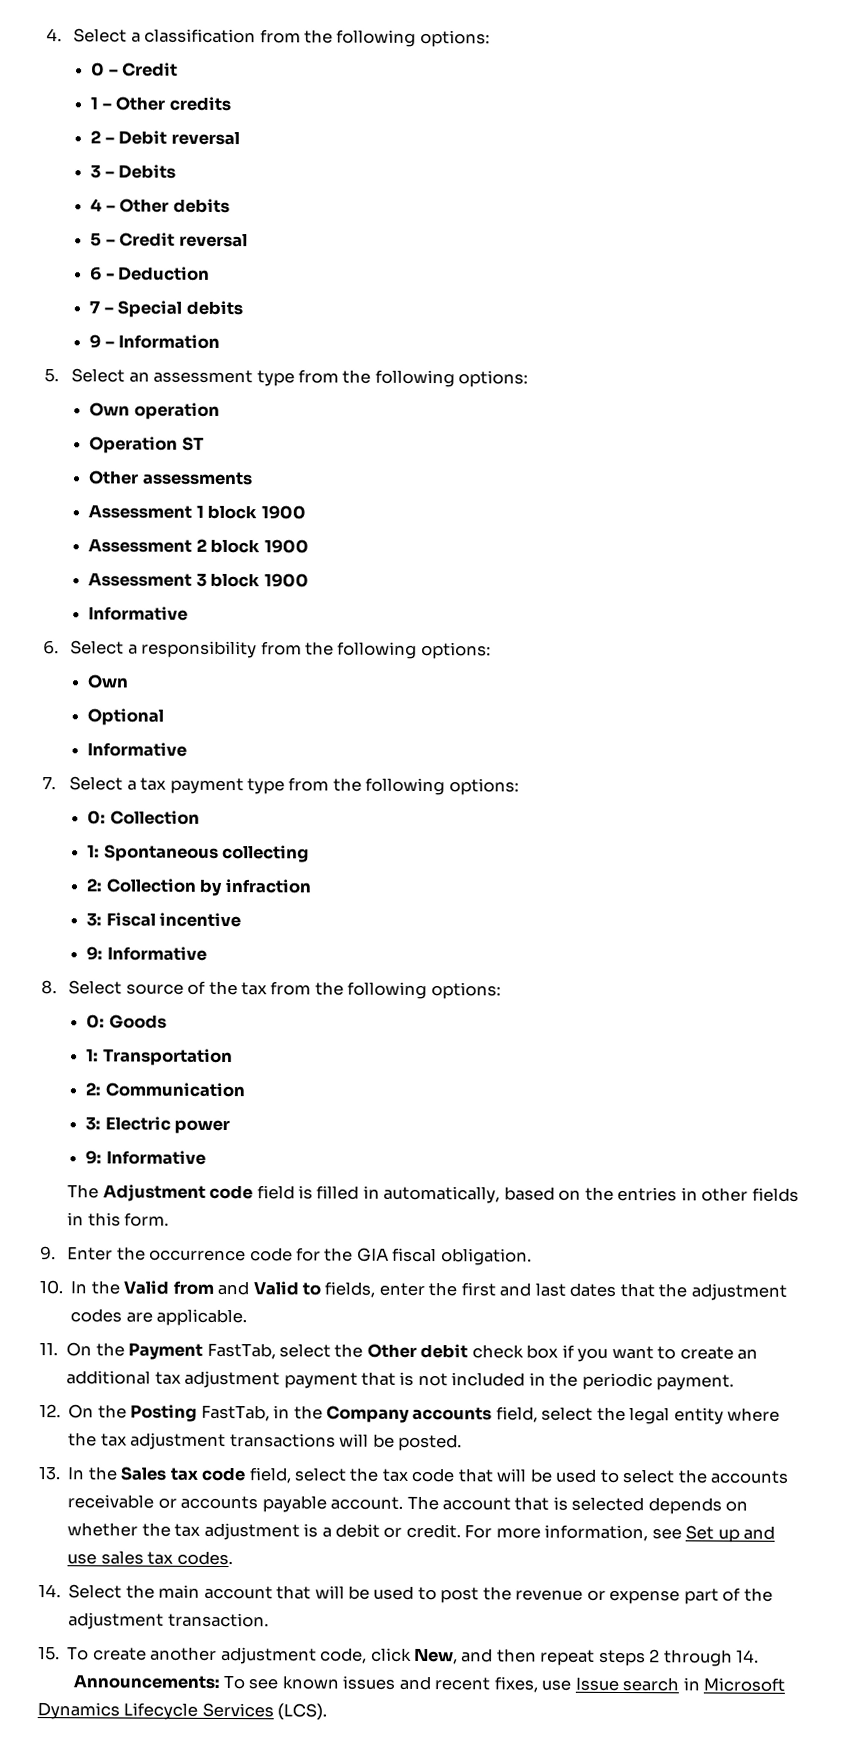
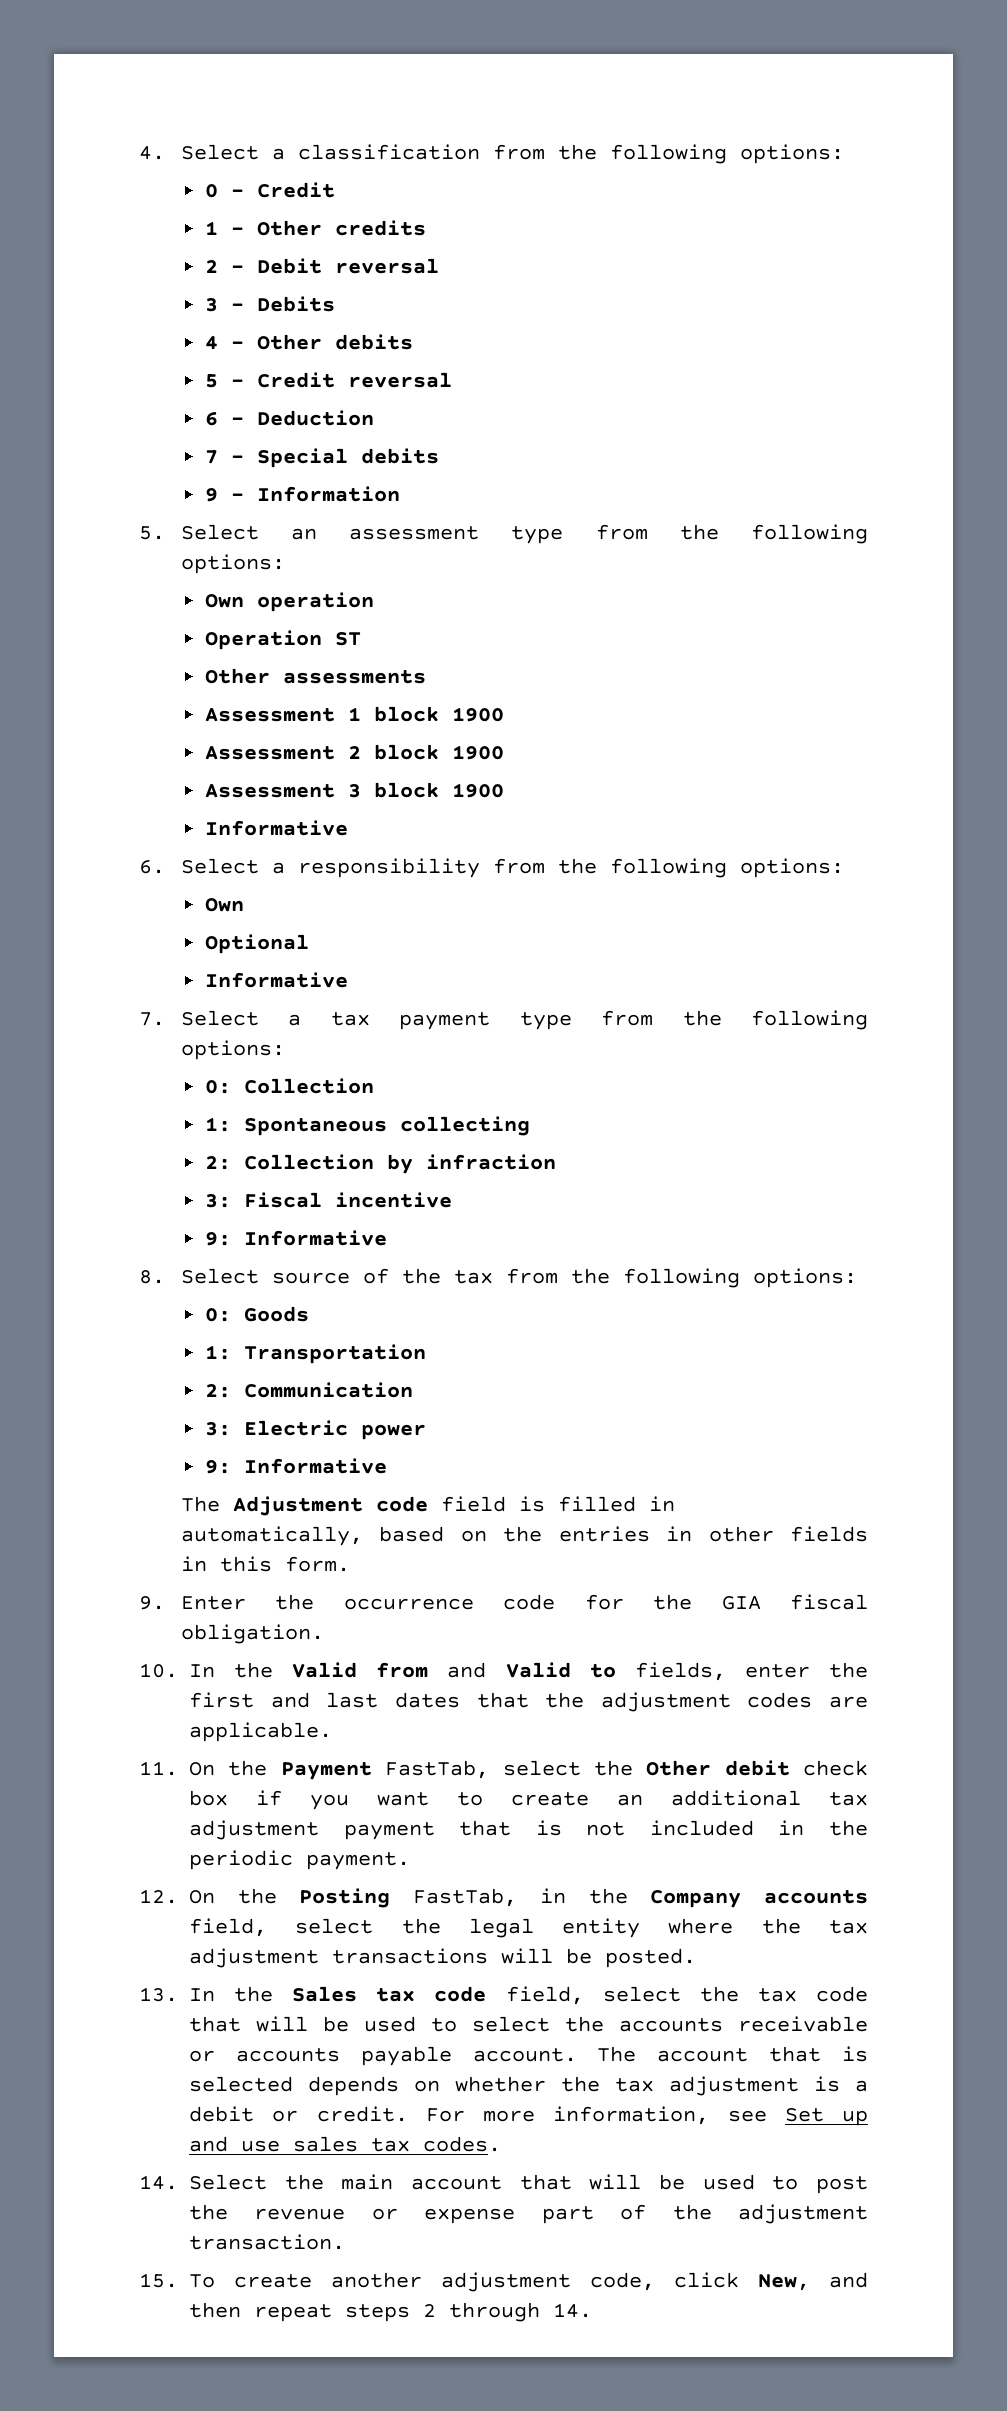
- Announcements: To see known issues and recent fixes, use Issue search in Microsoft Dynamics Lifecycle Services (LCS).

